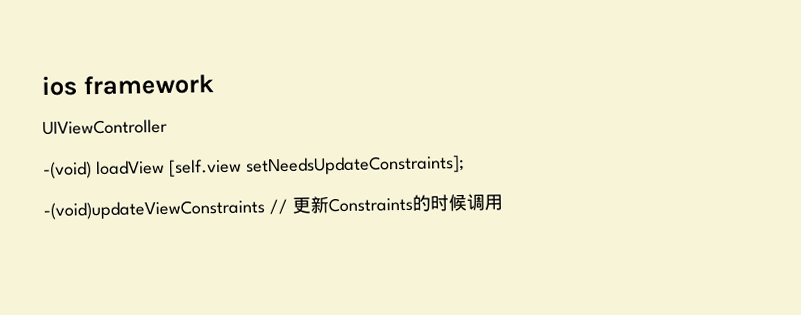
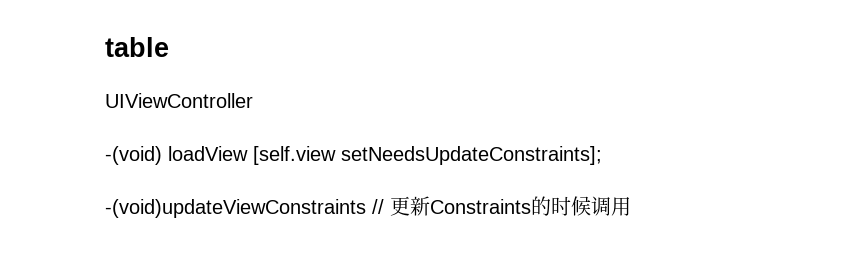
- ios framework
+ table

